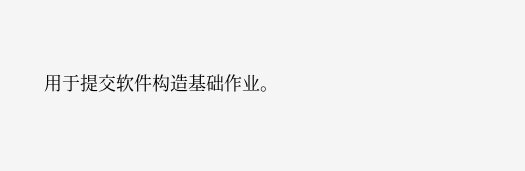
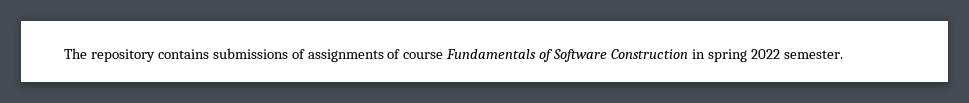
- 用于提交软件构造基础作业。
+ The repository contains submissions of assignments of course Fundamentals of Software Construction in spring 2022 semester.

